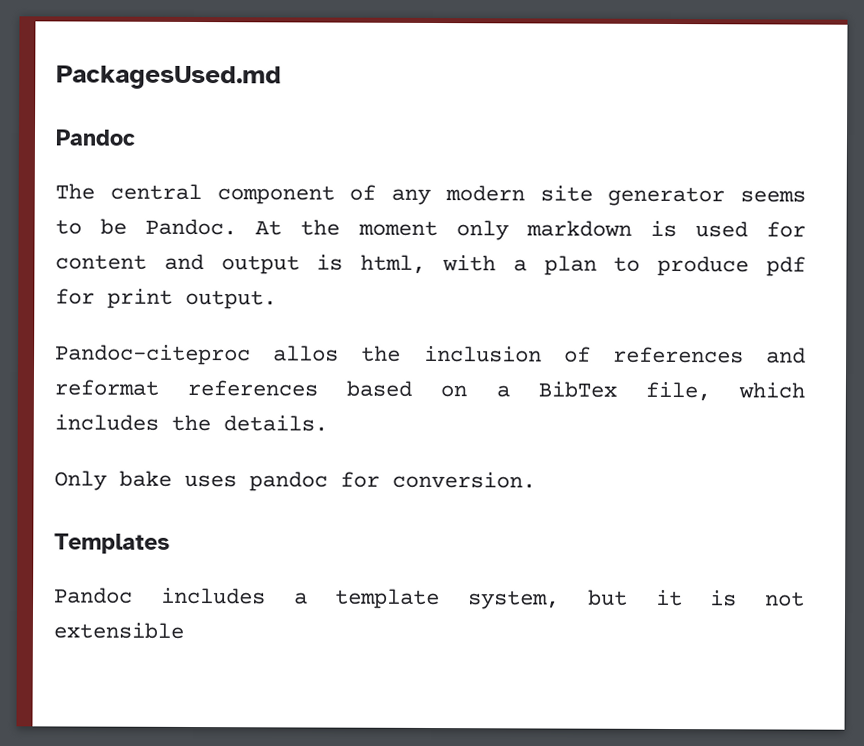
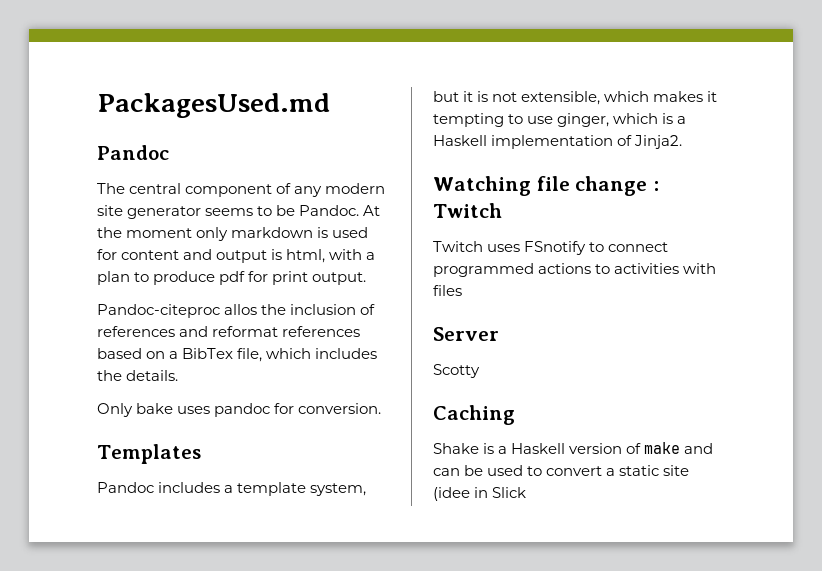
- Pandoc includes a template system, but it is not extensible
+ Pandoc includes a template system, but it is not extensible, which makes it tempting to use ginger, which is a Haskell implementation of Jinja2.
+ Watching file change : Twitch
+ Twitch uses FSnotify to connect programmed actions to activities with files
+ Server
+ Scotty
+ Caching
+ Shake is a Haskell version of make and can be used to convert a static site (idee in Slick

